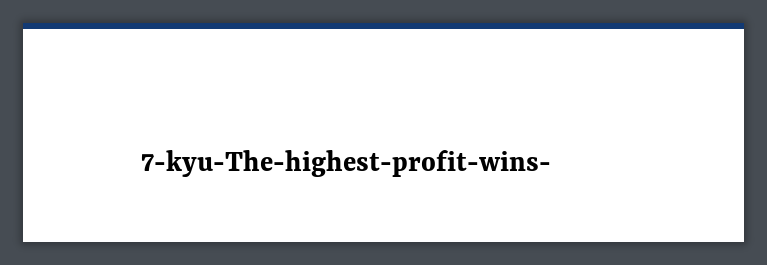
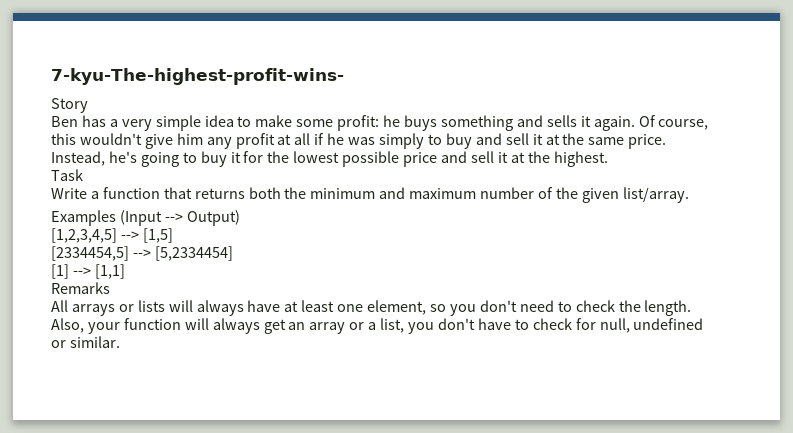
+ Story
+ Ben has a very simple idea to make some profit: he buys something and sells it again. Of course, this wouldn't give him any profit at all if he was simply to buy and sell it at the same price. Instead, he's going to buy it for the lowest possible price and sell it at the highest.
+ Task
+ Write a function that returns both the minimum and maximum number of the given list/array.
+ Examples (Input --> Output)
+ [1,2,3,4,5] --> [1,5]
+ [2334454,5] --> [5,2334454]
+ [1] --> [1,1]
+ Remarks
+ All arrays or lists will always have at least one element, so you don't need to check the length. Also, your function will always get an array or a list, you don't have to check for null, undefined or similar.

